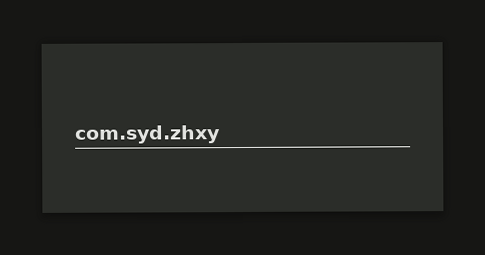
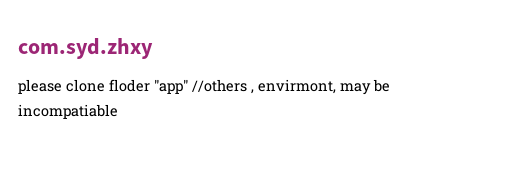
+ please clone floder "app" //others , envirmont, may be incompatiable

